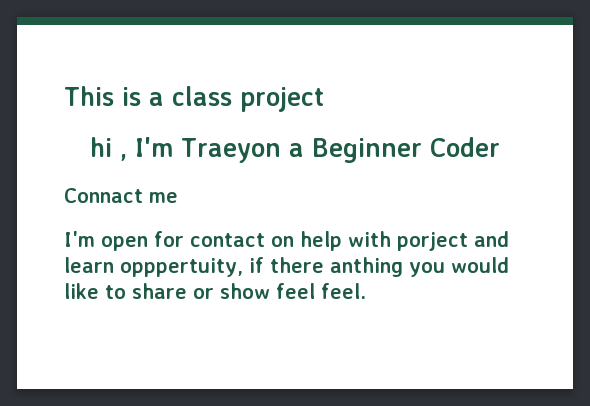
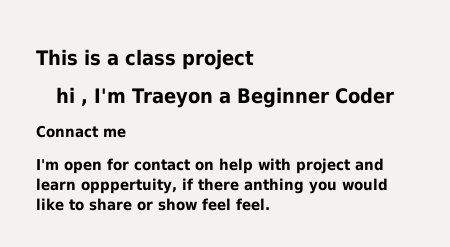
- I'm open for contact on help with porject and learn opppertuity, if there anthing you would like to share or show feel feel.
+ I'm open for contact on help with project and learn opppertuity, if there anthing you would like to share or show feel feel.

